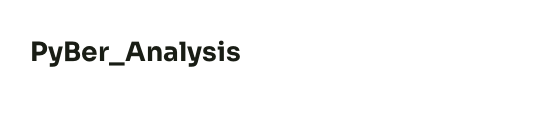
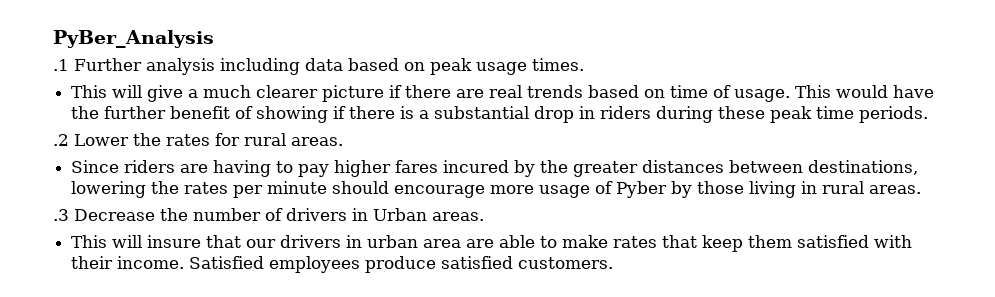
+ .1 Further analysis including data based on peak usage times.
+ This will give a much clearer picture if there are real trends based on time of usage. This would have the further benefit of showing if there is a substantial drop in riders during these peak time periods.
+ .2 Lower the rates for rural areas.
+ Since riders are having to pay higher fares incured by the greater distances between destinations, lowering the rates per minute should encourage more usage of Pyber by those living in rural areas.
+ .3 Decrease the number of drivers in Urban areas.
+ This will insure that our drivers in urban area are able to make rates that keep them satisfied with their income. Satisfied employees produce satisfied customers.

